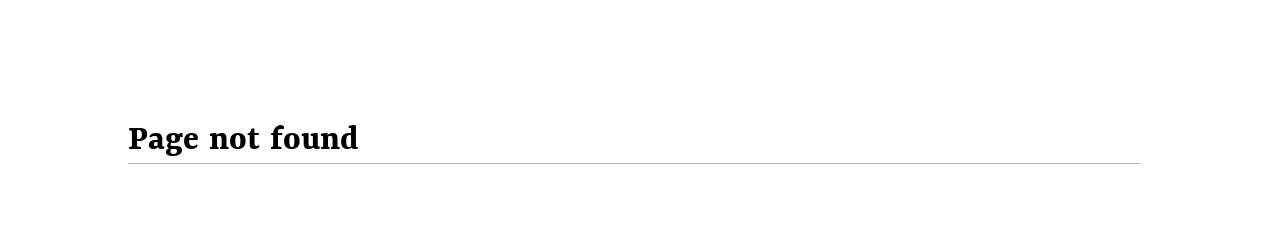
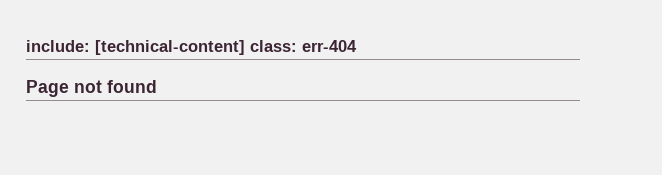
+ include: [technical-content] class: err-404

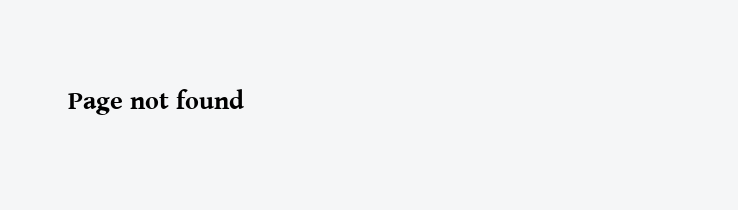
- include: [technical-content] class: err-404

